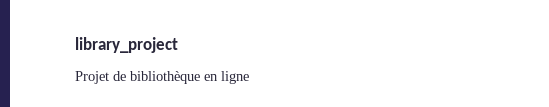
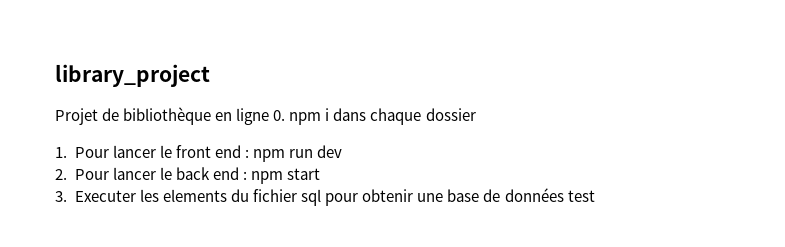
- Projet de bibliothèque en ligne
+ Projet de bibliothèque en ligne 0. npm i dans chaque dossier
+ 1. Pour lancer le front end : npm run dev
+ 2. Pour lancer le back end : npm start
+ 3. Executer les elements du fichier sql pour obtenir une base de données test

